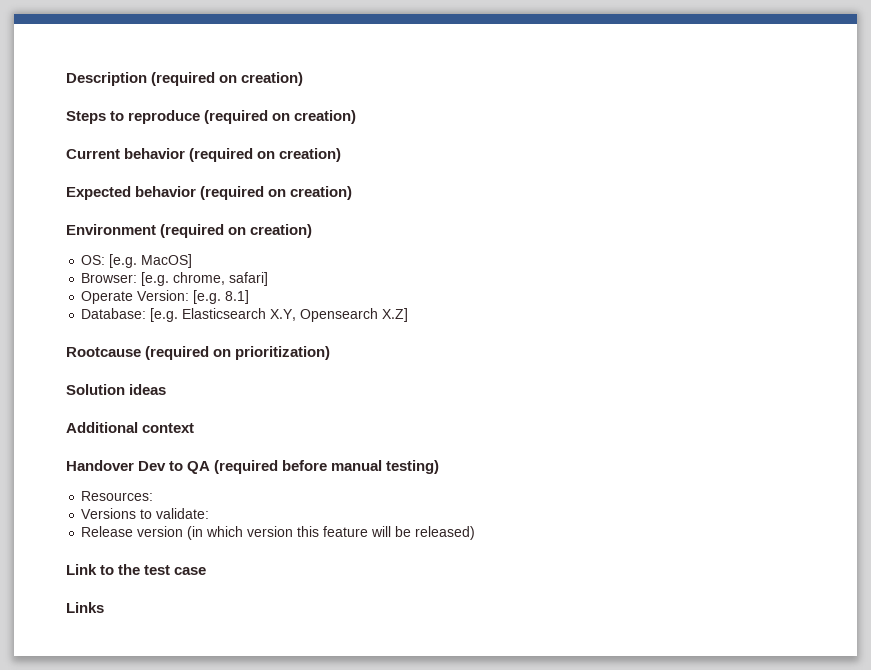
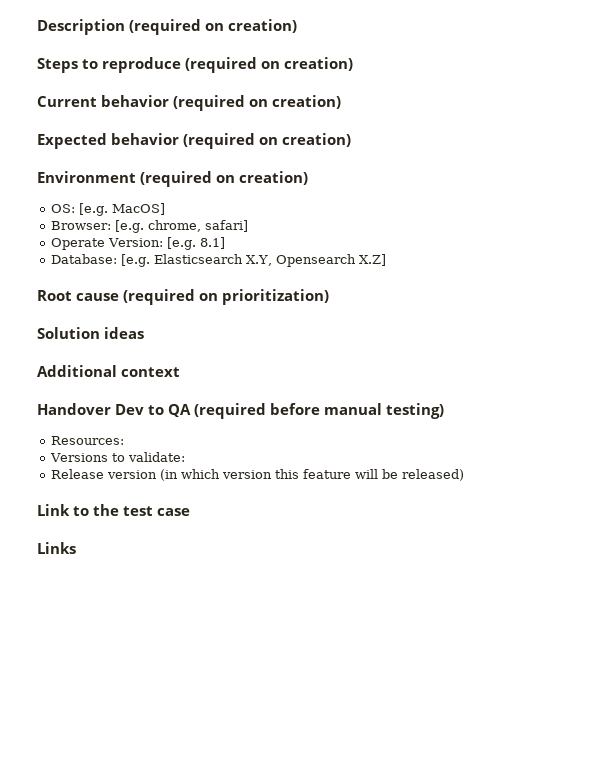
- Rootcause (required on prioritization)
+ Root cause (required on prioritization)

